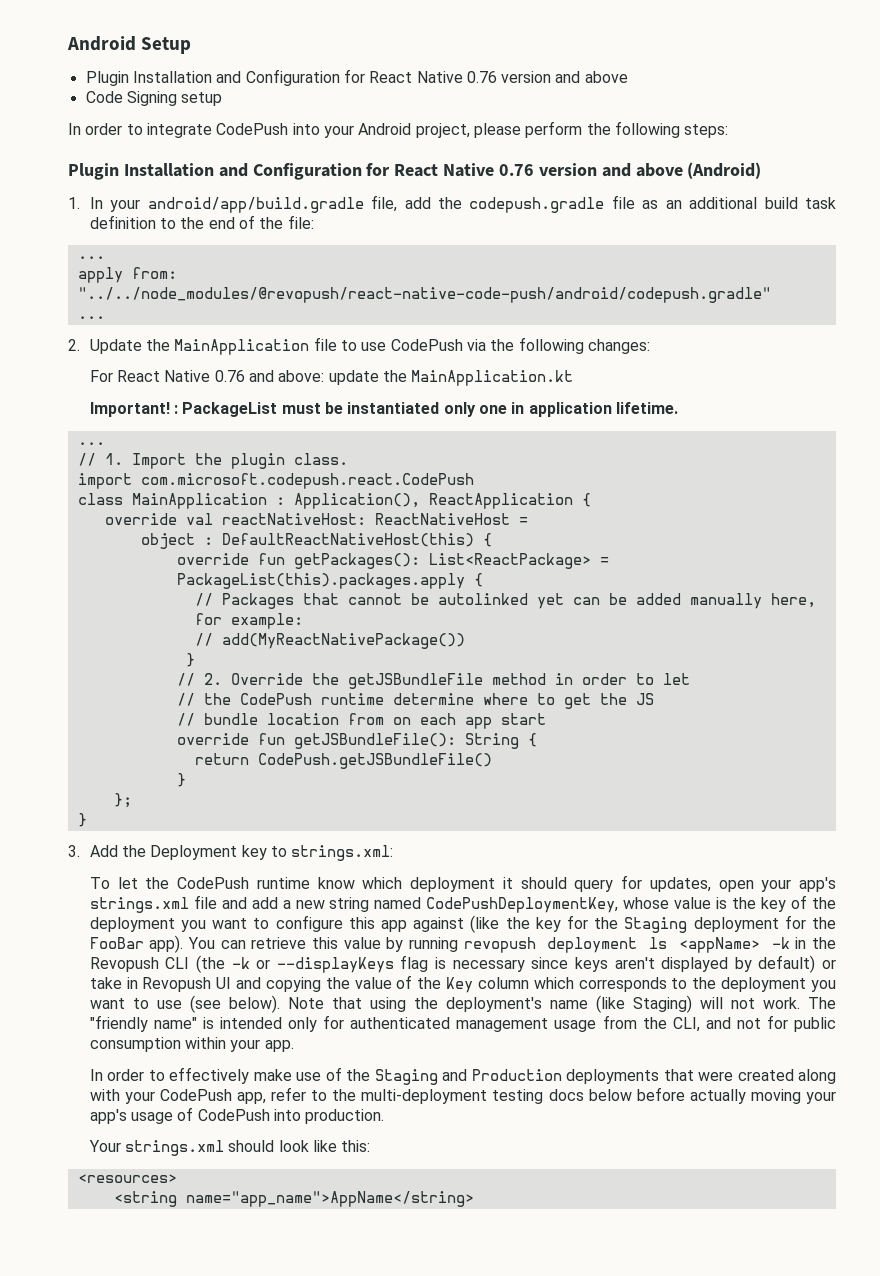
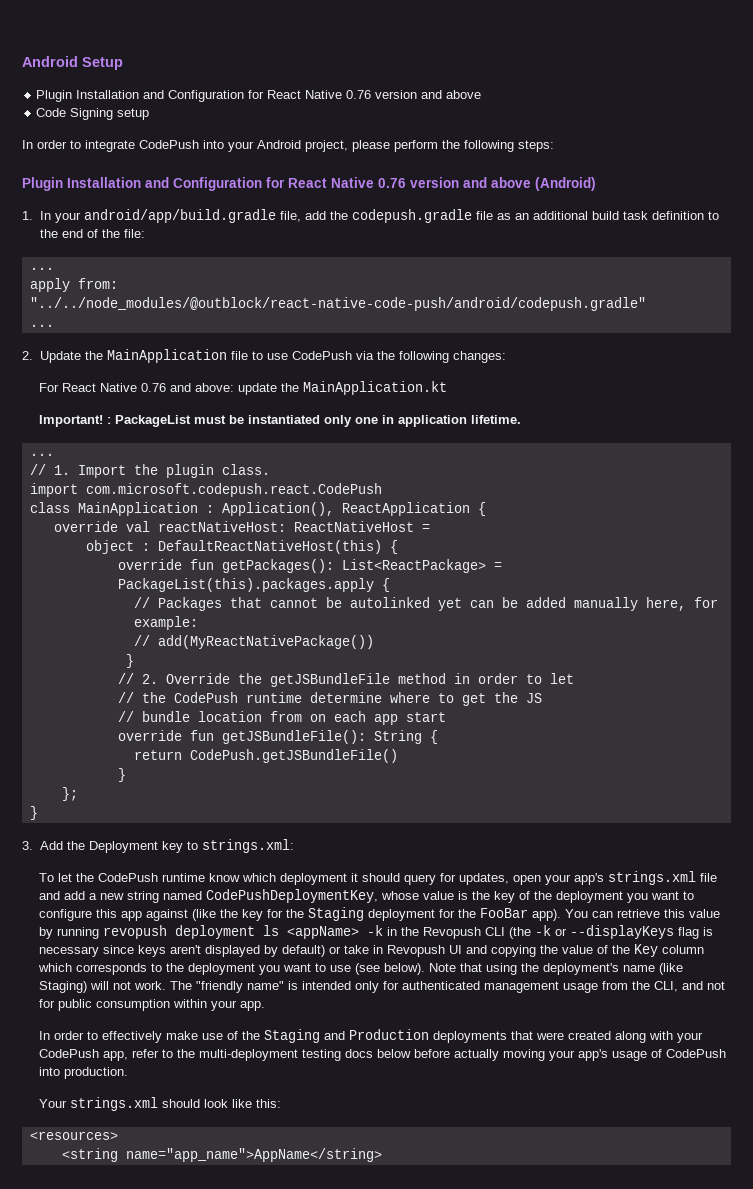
- apply from: "../../node_modules/@revopush/react-native-code-push/android/codepush.gradle"
+ apply from: "../../node_modules/@outblock/react-native-code-push/android/codepush.gradle"

